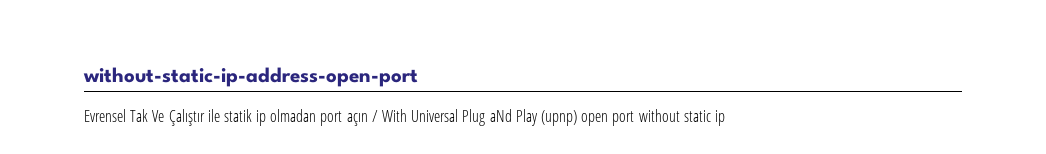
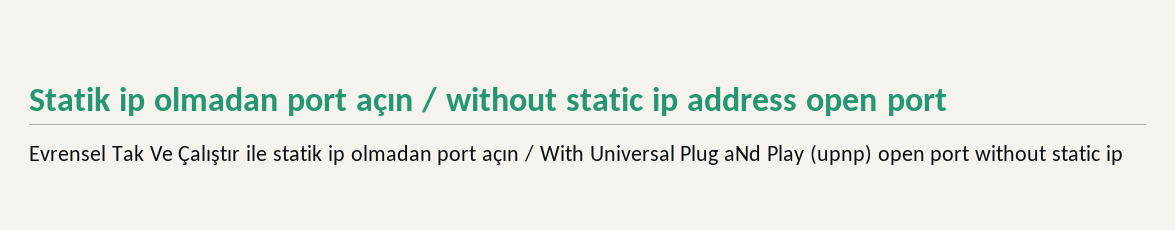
- without-static-ip-address-open-port
+ Statik ip olmadan port açın / without static ip address open port

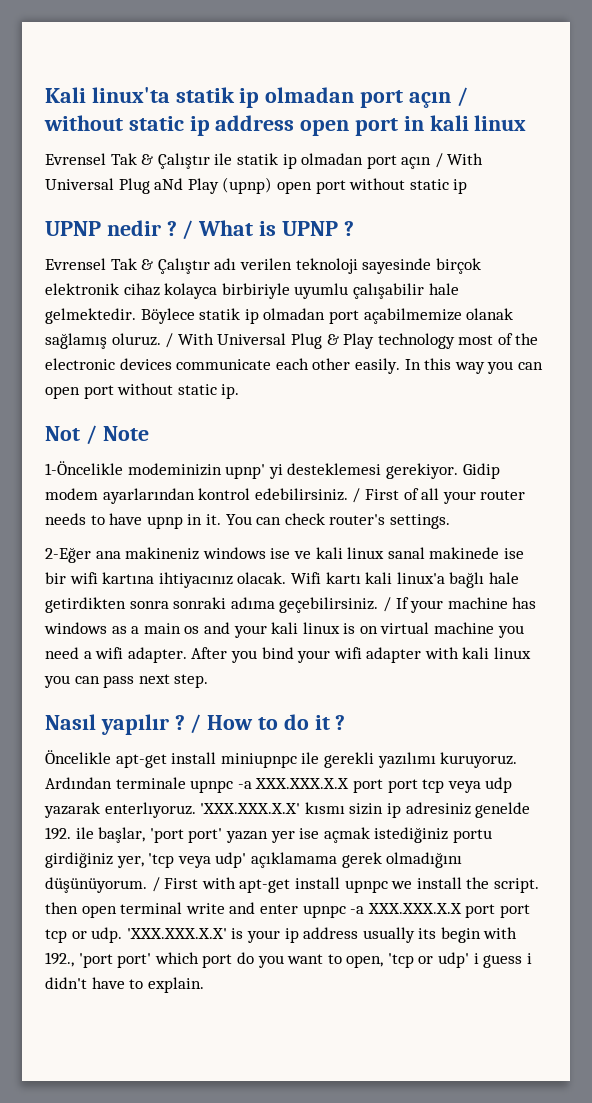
- Statik ip olmadan port açın / without static ip address open port
- Evrensel Tak Ve Çalıştır ile statik ip olmadan port açın / With Universal Plug aNd Play (upnp) open port without static ip
+ Kali linux'ta statik ip olmadan port açın / without static ip address open port in kali linux
+ Evrensel Tak & Çalıştır ile statik ip olmadan port açın / With Universal Plug aNd Play (upnp) open port without static ip
+ UPNP nedir ? / What is UPNP ?
+ Evrensel Tak & Çalıştır adı verilen teknoloji sayesinde birçok elektronik cihaz kolayca birbiriyle uyumlu çalışabilir hale gelmektedir. Böylece statik ip olmadan port açabilmemize olanak sağlamış oluruz. / With Universal Plug & Play technology most of the electronic devices communicate each other easily. In this way you can open port without static ip.
+ Not / Note
+ 1-Öncelikle modeminizin upnp' yi desteklemesi gerekiyor. Gidip modem ayarlarından kontrol edebilirsiniz. / First of all your router needs to have upnp in it. You can check router's settings.
+ 2-Eğer ana makineniz windows ise ve kali linux sanal makinede ise bir wifi kartına ihtiyacınız olacak. Wifi kartı kali linux'a bağlı hale getirdikten sonra sonraki adıma geçebilirsiniz. / If your machine has windows as a main os and your kali linux is on virtual machine you need a wifi adapter. After you bind your wifi adapter with kali linux you can pass next step.
+ Nasıl yapılır ? / How to do it ?
+ Öncelikle apt-get install miniupnpc ile gerekli yazılımı kuruyoruz. Ardından terminale upnpc -a XXX.XXX.X.X port port tcp veya udp yazarak enterlıyoruz. 'XXX.XXX.X.X' kısmı sizin ip adresiniz genelde 192. ile başlar, 'port port' yazan yer ise açmak istediğiniz portu girdiğiniz yer, 'tcp veya udp' açıklamama gerek olmadığını düşünüyorum. / First with apt-get install upnpc we install the script. then open terminal write and enter upnpc -a XXX.XXX.X.X port port tcp or udp. 'XXX.XXX.X.X' is your ip address usually its begin with 192., 'port port' which port do you want to open, 'tcp or udp' i guess i didn't have to explain.

